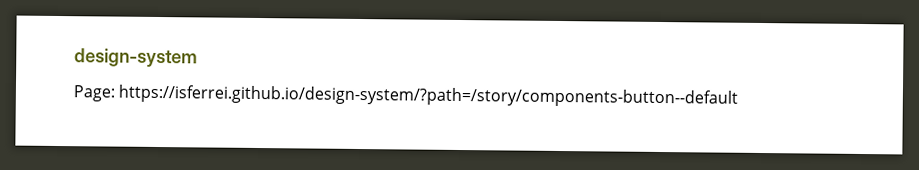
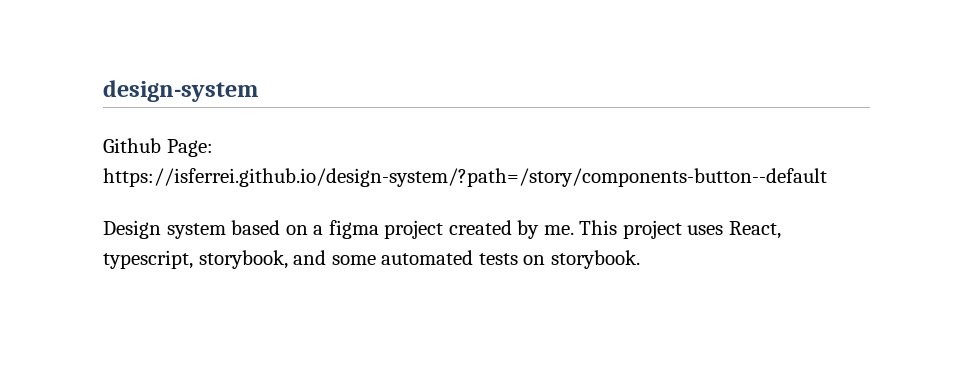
- Page: https://isferrei.github.io/design-system/?path=/story/components-button--default
+ Github Page: https://isferrei.github.io/design-system/?path=/story/components-button--default
+ Design system based on a figma project created by me. This project uses React, typescript, storybook, and some automated tests on storybook.

